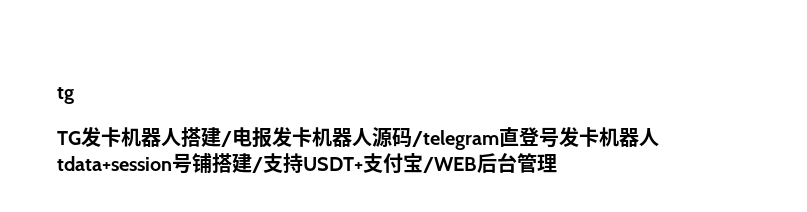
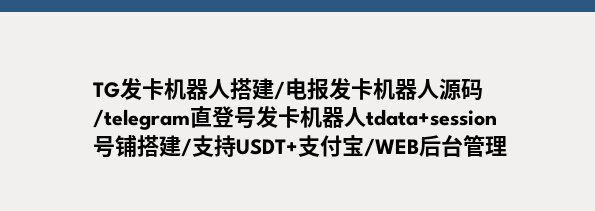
- tg

